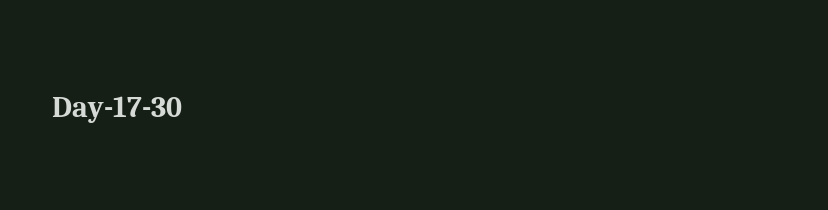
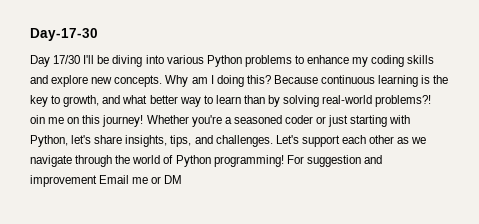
+ Day 17/30 I'll be diving into various Python problems to enhance my coding skills and explore new concepts. Why am I doing this? Because continuous learning is the key to growth, and what better way to learn than by solving real-world problems?! oin me on this journey! Whether you're a seasoned coder or just starting with Python, let's share insights, tips, and challenges. Let's support each other as we navigate through the world of Python programming! For suggestion and improvement Email me or DM

